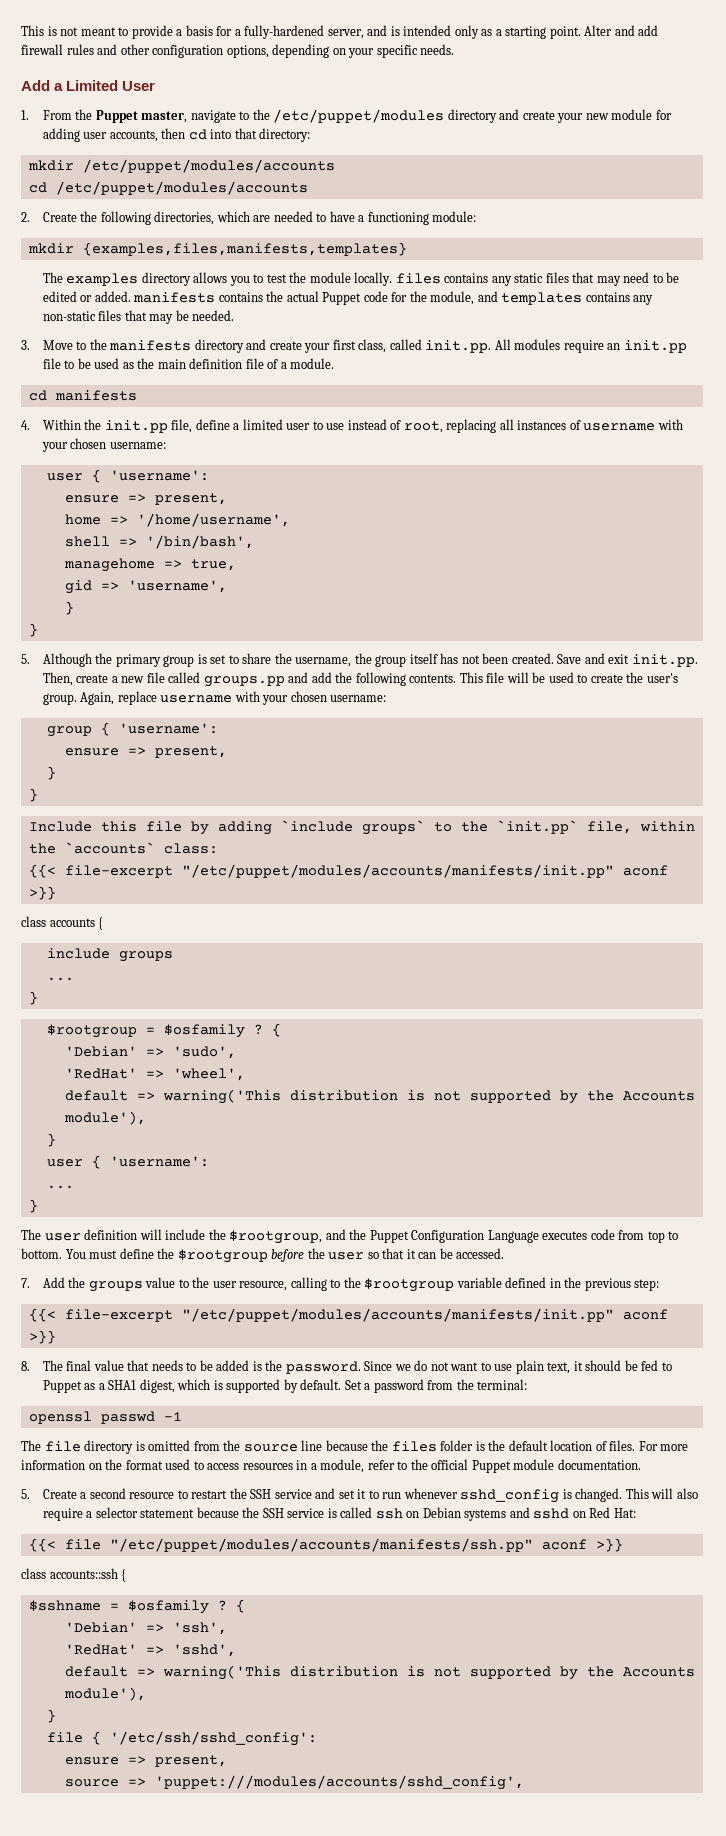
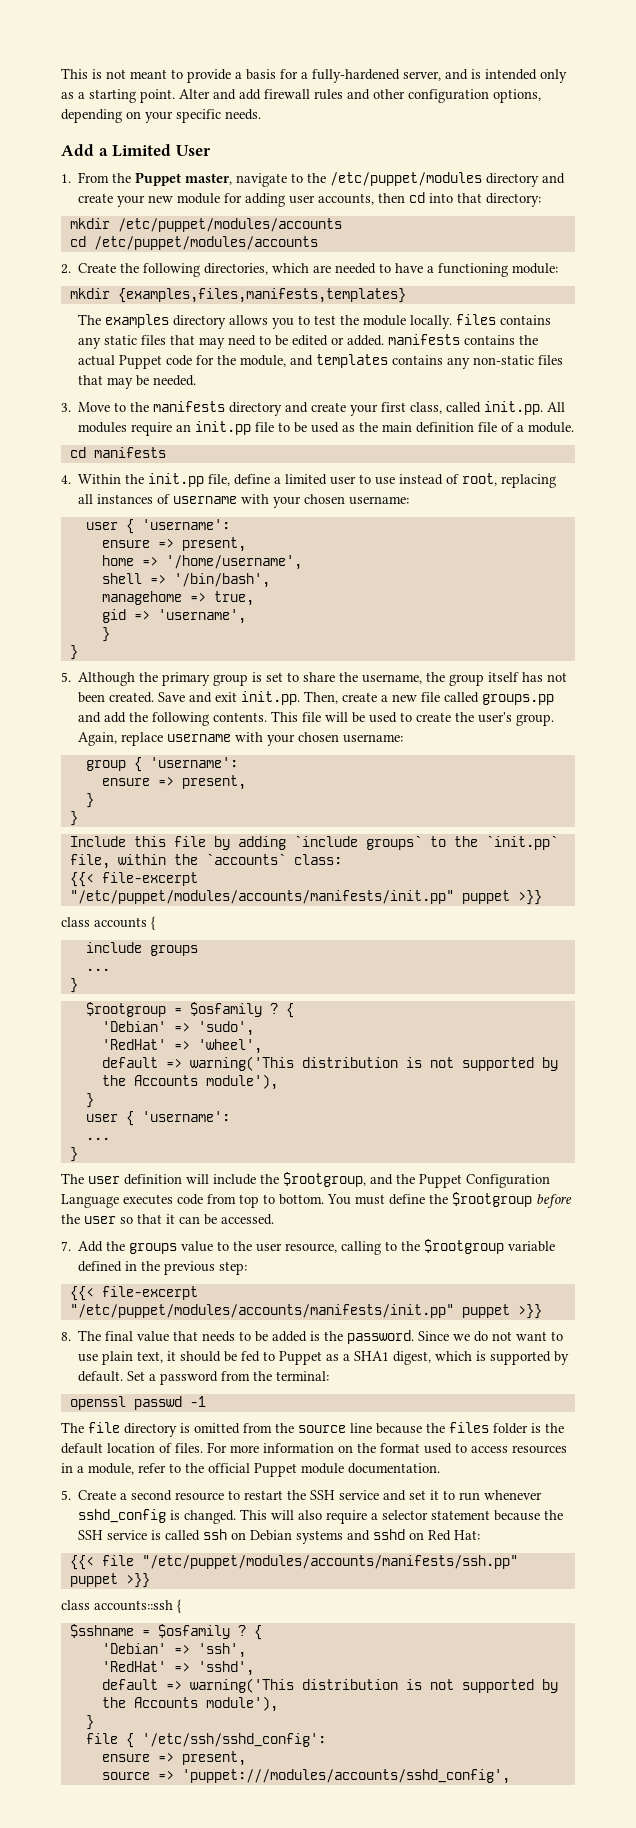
  Include this file by adding `include groups` to the `init.pp` file, within the `accounts` class:
- {{< file-excerpt "/etc/puppet/modules/accounts/manifests/init.pp" aconf >}}
+ {{< file-excerpt "/etc/puppet/modules/accounts/manifests/init.pp" puppet >}}
  7. Add the groups value to the user resource, calling to the $rootgroup variable defined in the previous step:
- {{< file-excerpt "/etc/puppet/modules/accounts/manifests/init.pp" aconf >}}
+ {{< file-excerpt "/etc/puppet/modules/accounts/manifests/init.pp" puppet >}}
- {{< file "/etc/puppet/modules/accounts/manifests/ssh.pp" aconf >}}
+ {{< file "/etc/puppet/modules/accounts/manifests/ssh.pp" puppet >}}

